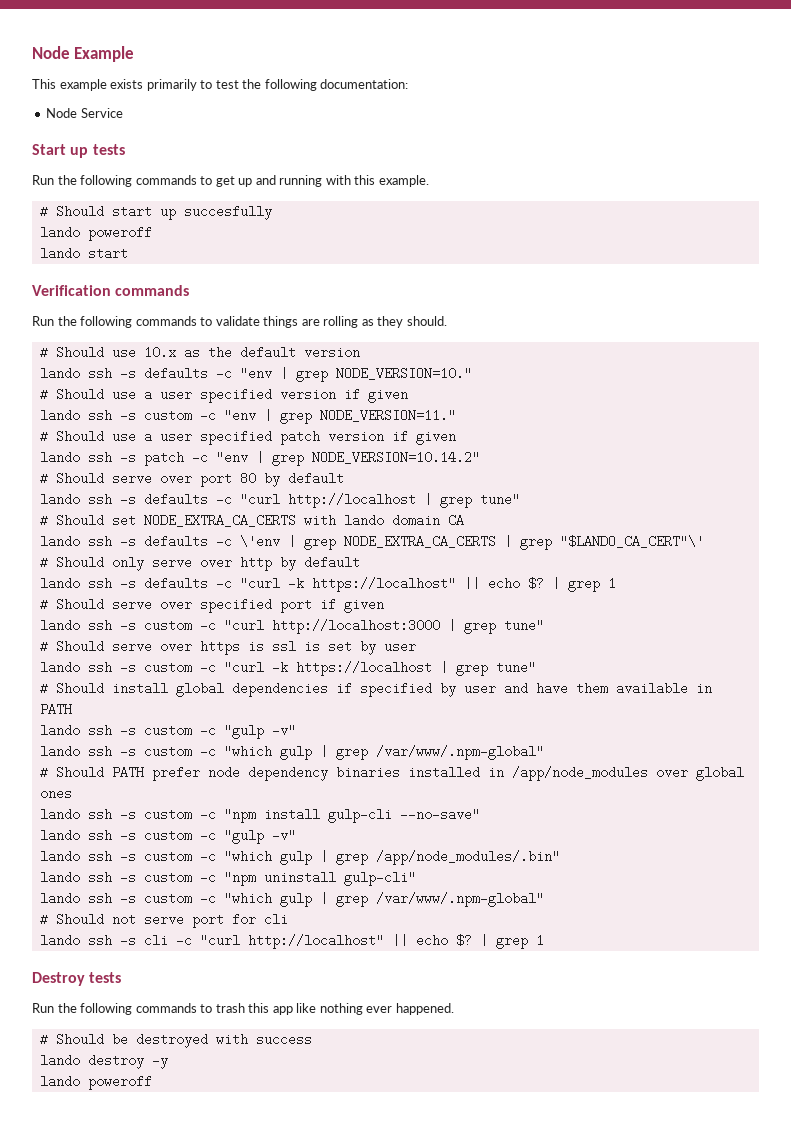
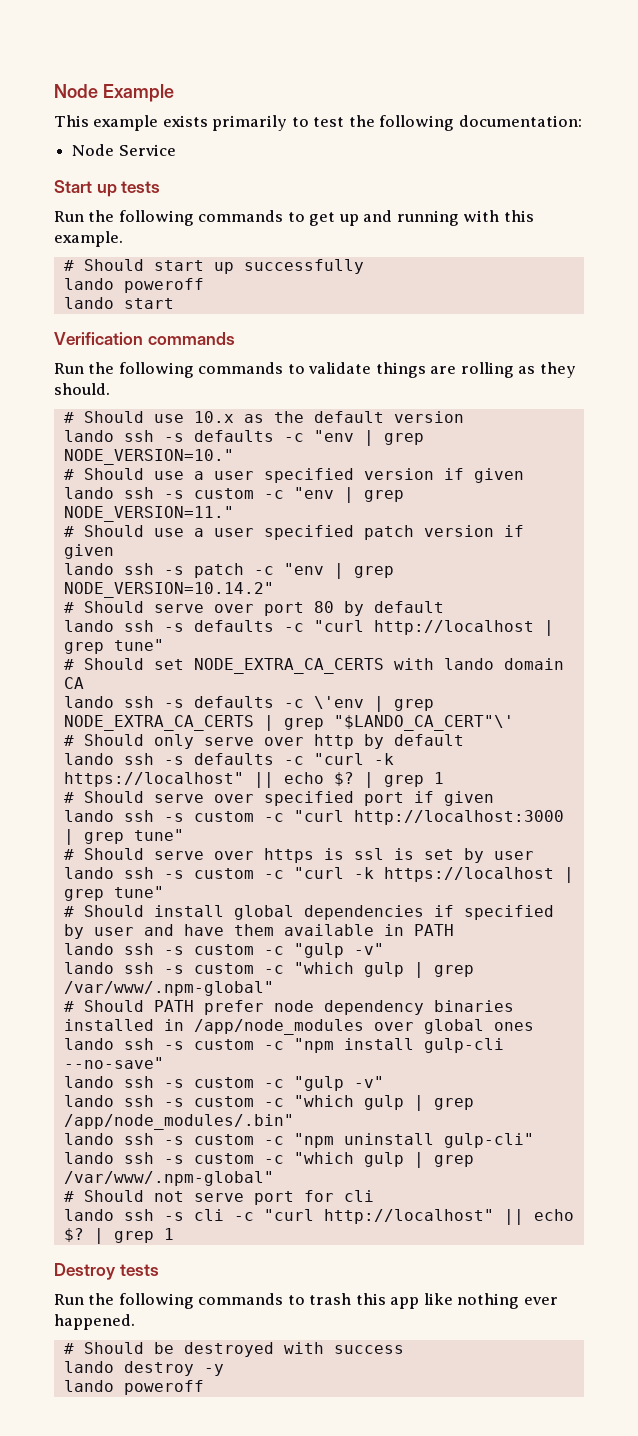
- # Should start up succesfully
+ # Should start up successfully

